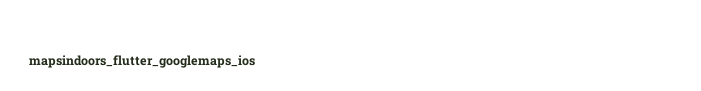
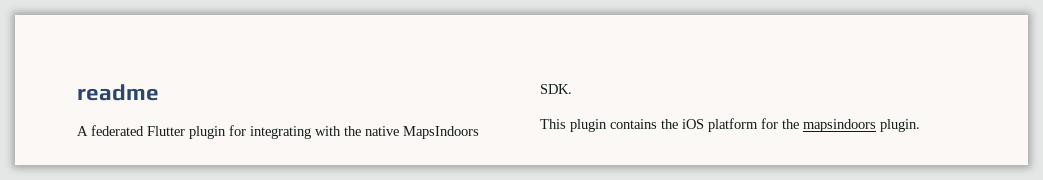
- mapsindoors_flutter_googlemaps_ios
+ readme
+ A federated Flutter plugin for integrating with the native MapsIndoors SDK.
+ This plugin contains the iOS platform for the mapsindoors plugin.

